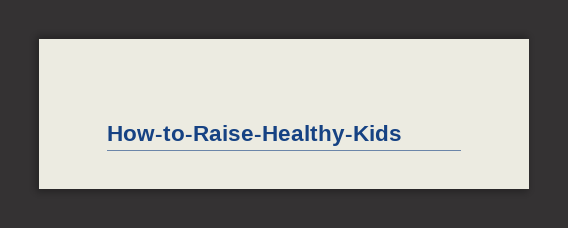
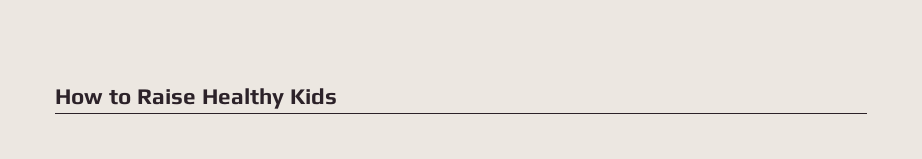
- How-to-Raise-Healthy-Kids
+ How to Raise Healthy Kids

